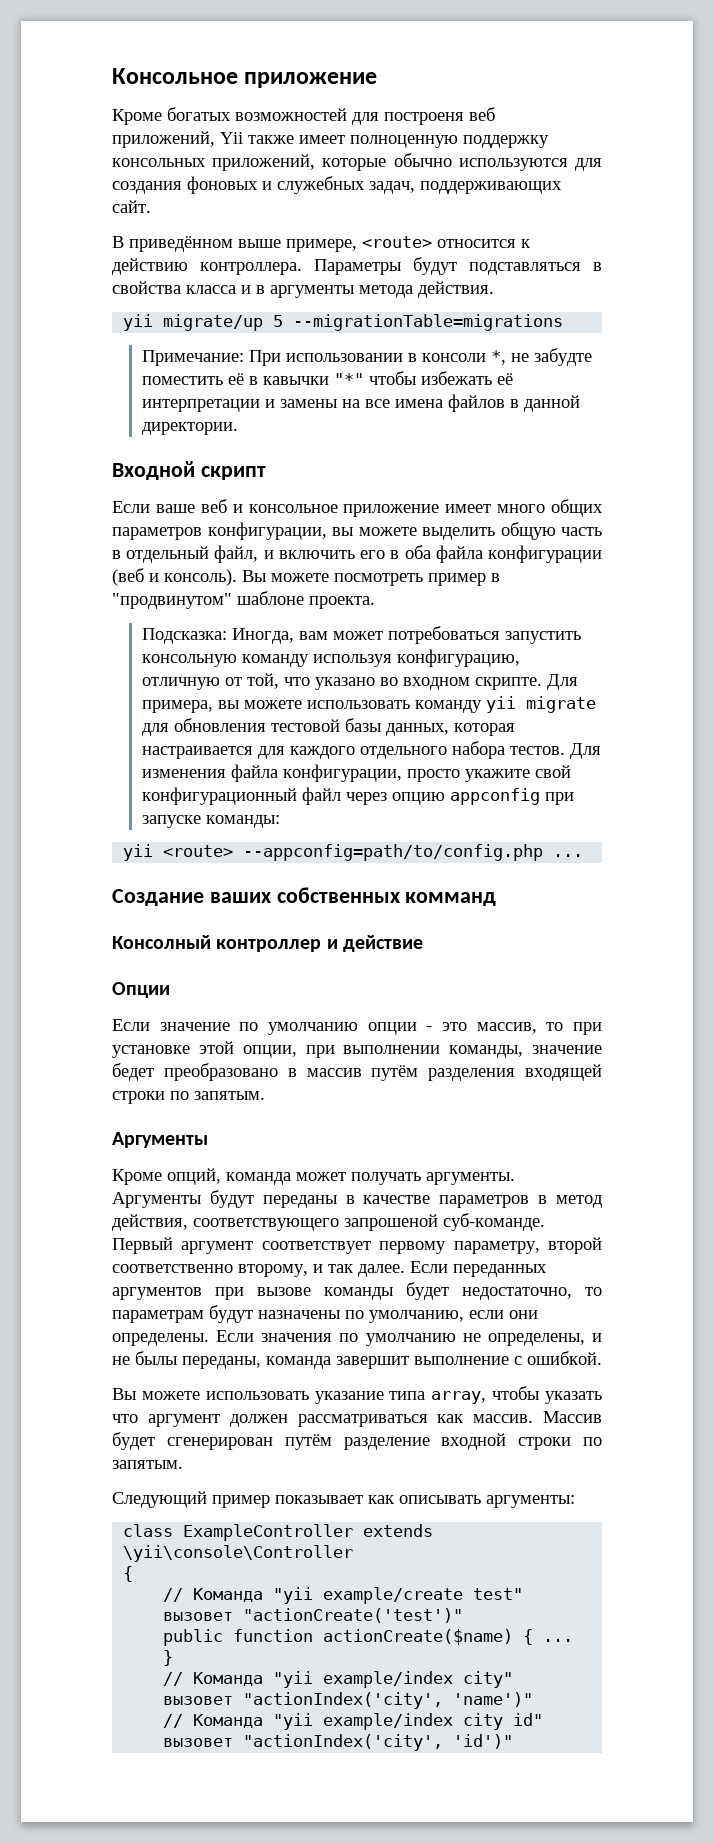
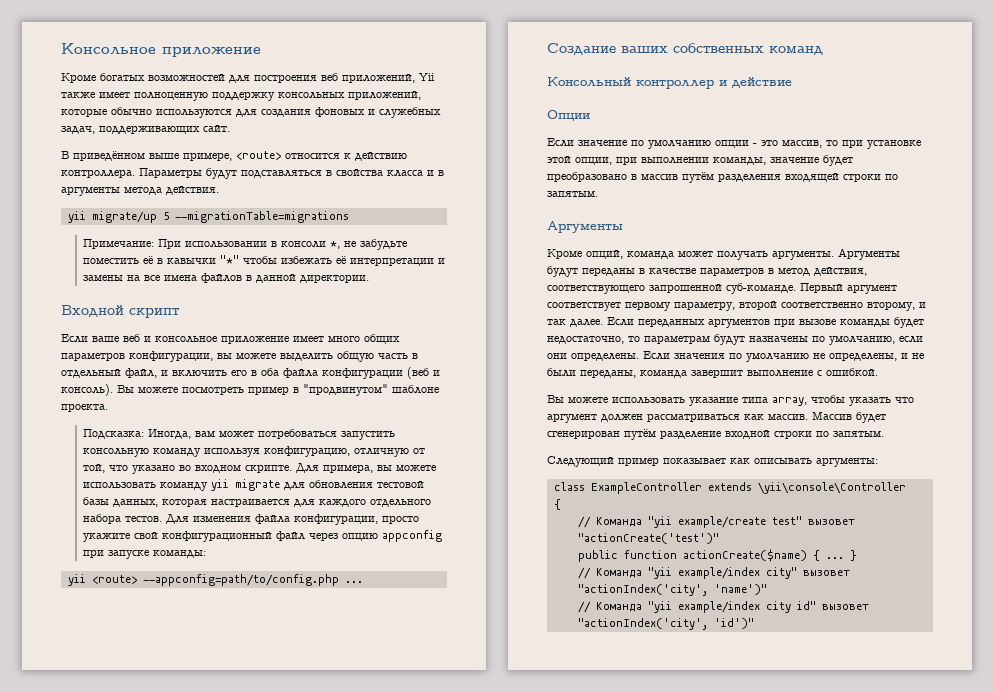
- Кроме богатых возможностей для построеня веб приложений, Yii также имеет полноценную поддержку консольных приложений, которые обычно используются для создания фоновых и служебных задач, поддерживающих сайт.
+ Кроме богатых возможностей для построения веб приложений, Yii также имеет полноценную поддержку консольных приложений, которые обычно используются для создания фоновых и служебных задач, поддерживающих сайт.
- Примечание: При использовании в консоли *, не забудте поместить её в кавычки "*" чтобы избежать её интерпретации и замены на все имена файлов в данной директории.
+ Примечание: При использовании в консоли *, не забудьте поместить её в кавычки "*" чтобы избежать её интерпретации и замены на все имена файлов в данной директории.
- Создание ваших собственных комманд
- Консолный контроллер и действие
+ Создание ваших собственных команд
+ Консольный контроллер и действие
- Если значение по умолчанию опции - это массив, то при установке этой опции, при выполнении команды, значение бедет преобразовано в массив путём разделения входящей строки по запятым.
+ Если значение по умолчанию опции - это массив, то при установке этой опции, при выполнении команды, значение будет преобразовано в массив путём разделения входящей строки по запятым.
- Аргументы будут переданы в качестве параметров в метод действия, соответствующего запрошеной суб-команде.
+ Аргументы будут переданы в качестве параметров в метод действия, соответствующего запрошенной суб-команде.
- Если значения по умолчанию не определены, и не былы переданы, команда завершит выполнение с ошибкой.
+ Если значения по умолчанию не определены, и не были переданы, команда завершит выполнение с ошибкой.

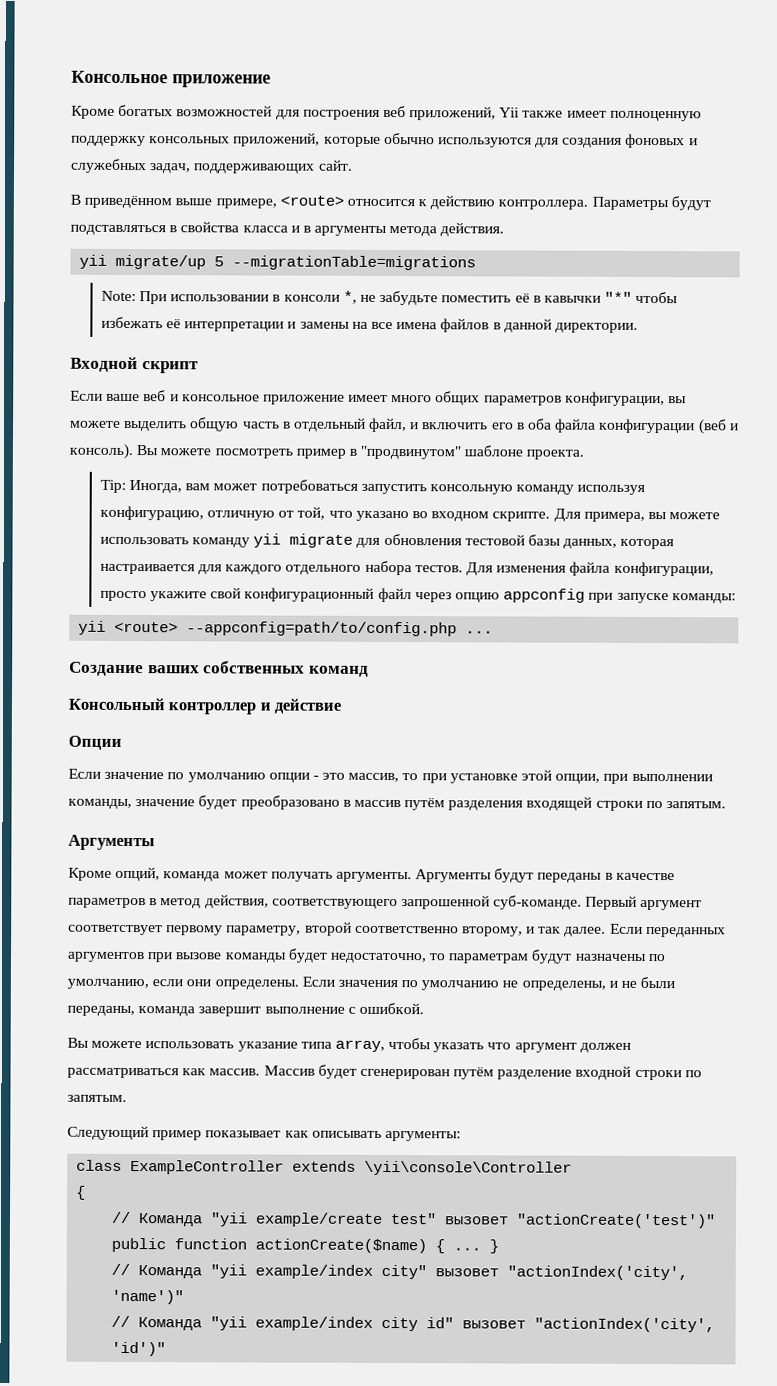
- Примечание: При использовании в консоли *, не забудьте поместить её в кавычки "*" чтобы избежать её интерпретации и замены на все имена файлов в данной директории.
+ Note: При использовании в консоли *, не забудьте поместить её в кавычки "*" чтобы избежать её интерпретации и замены на все имена файлов в данной директории.
- Подсказка: Иногда, вам может потребоваться запустить консольную команду используя конфигурацию, отличную от той, что указано во входном скрипте.
+ Tip: Иногда, вам может потребоваться запустить консольную команду используя конфигурацию, отличную от той, что указано во входном скрипте.

